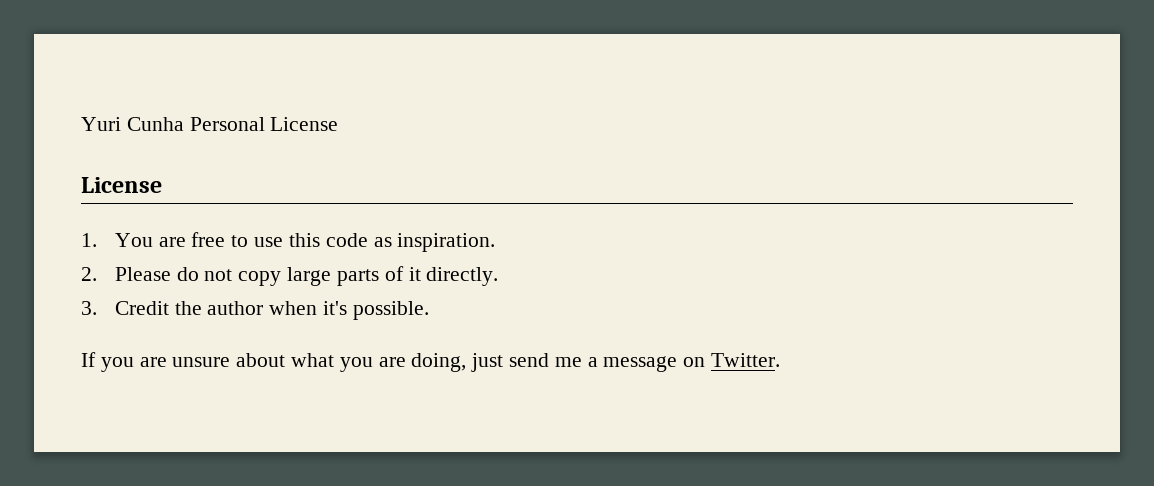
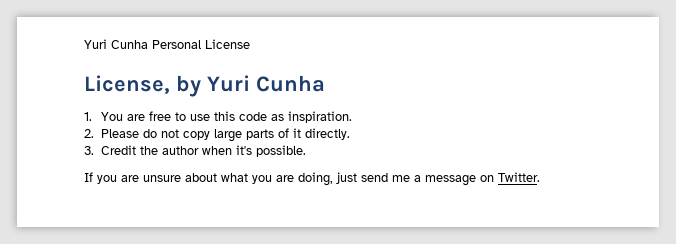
  Yuri Cunha Personal License
- License
+ License, by Yuri Cunha

